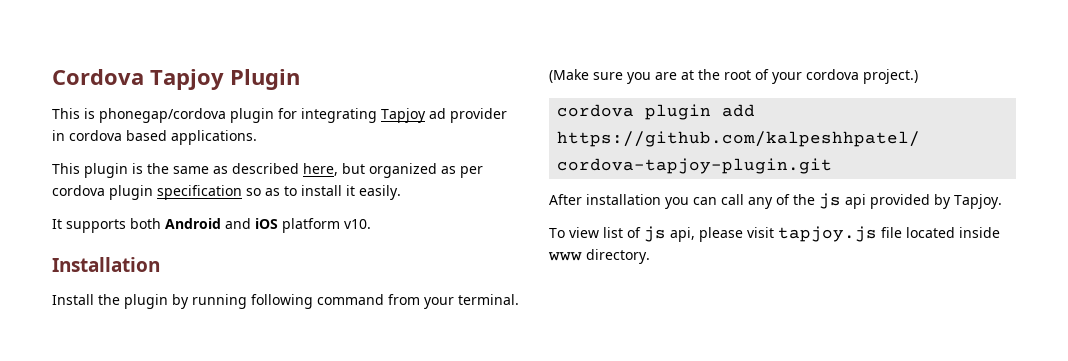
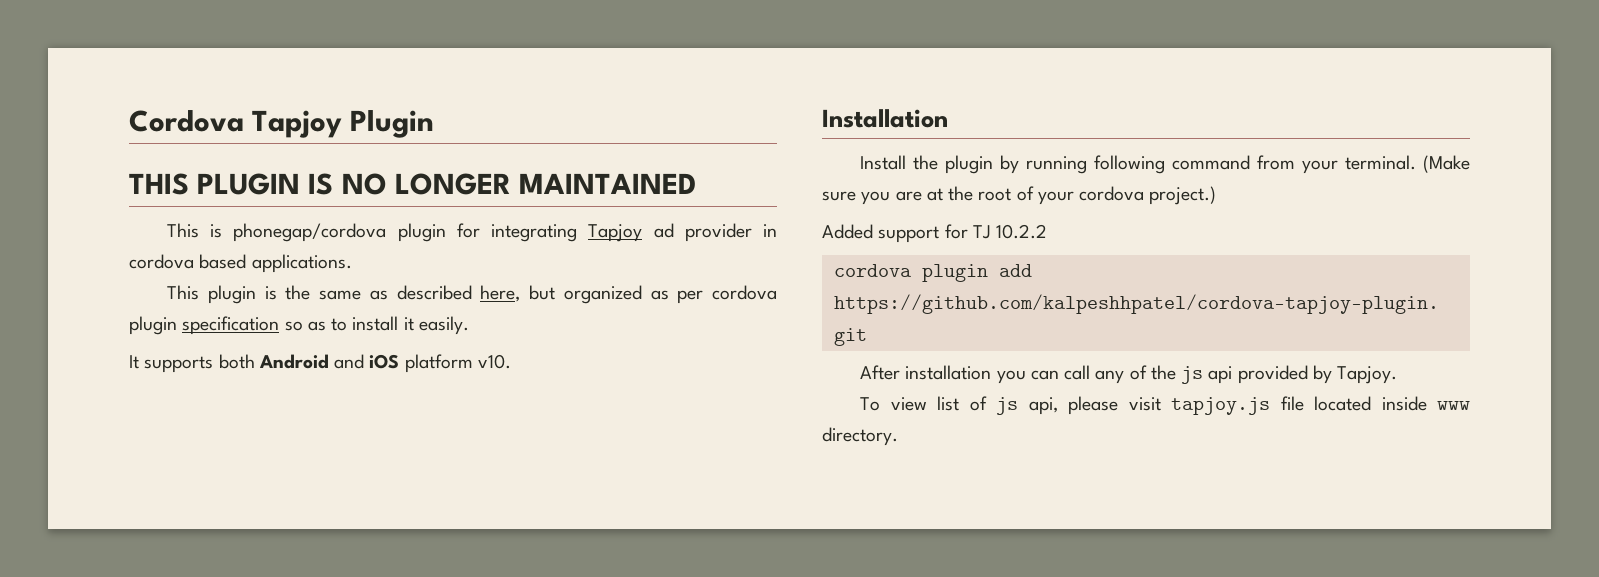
+ THIS PLUGIN IS NO LONGER MAINTAINED
+ Added support for TJ 10.2.2

